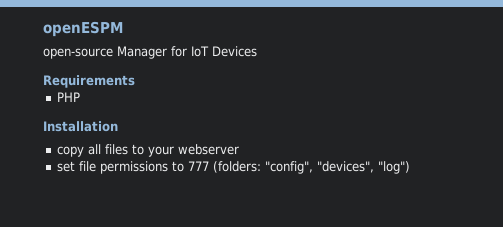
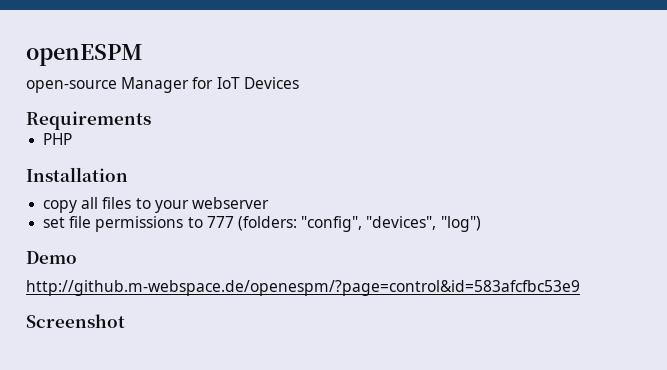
+ Demo
+ http://github.m-webspace.de/openespm/?page=control&id=583afcfbc53e9
+ Screenshot

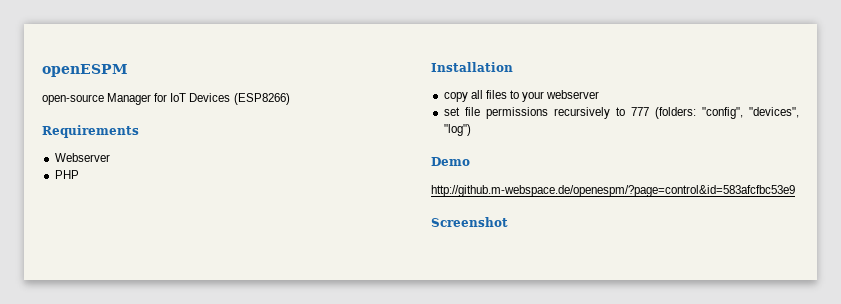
- open-source Manager for IoT Devices
+ open-source Manager for IoT Devices (ESP8266)
+ Webserver
- set file permissions to 777 (folders: "config", "devices", "log")
+ set file permissions recursively to 777 (folders: "config", "devices", "log")

